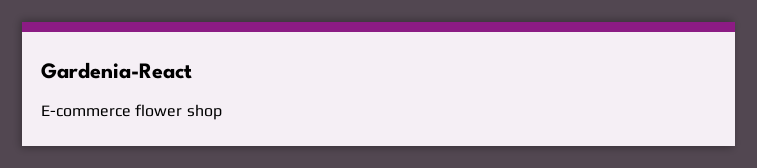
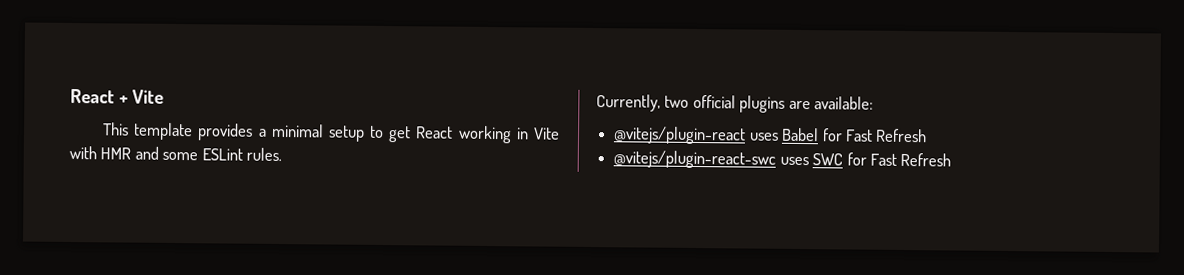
- Gardenia-React
- E-commerce flower shop
+ React + Vite
+ This template provides a minimal setup to get React working in Vite with HMR and some ESLint rules.
+ Currently, two official plugins are available:
+ @vitejs/plugin-react uses Babel for Fast Refresh
+ @vitejs/plugin-react-swc uses SWC for Fast Refresh

